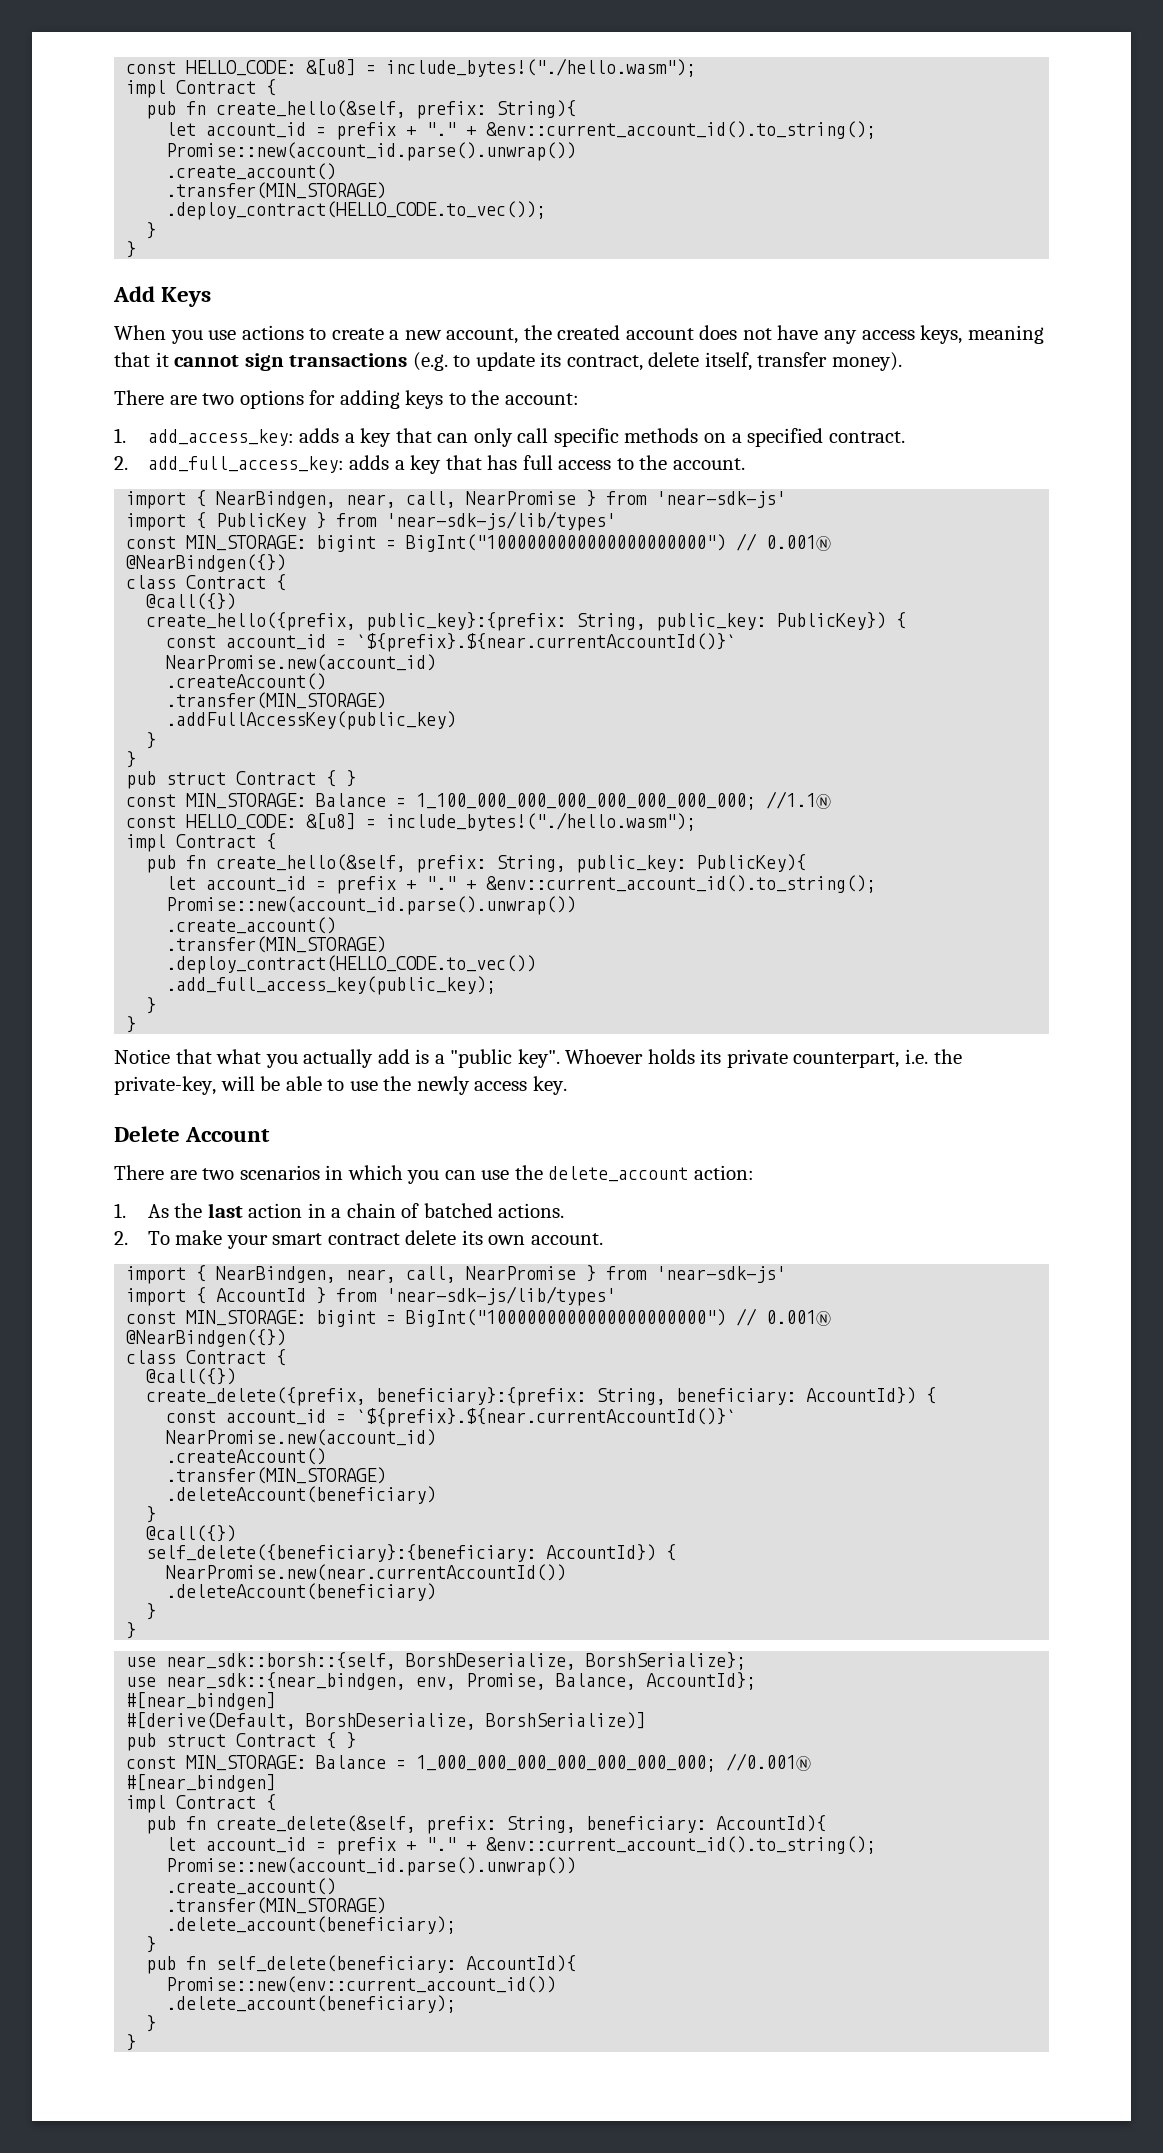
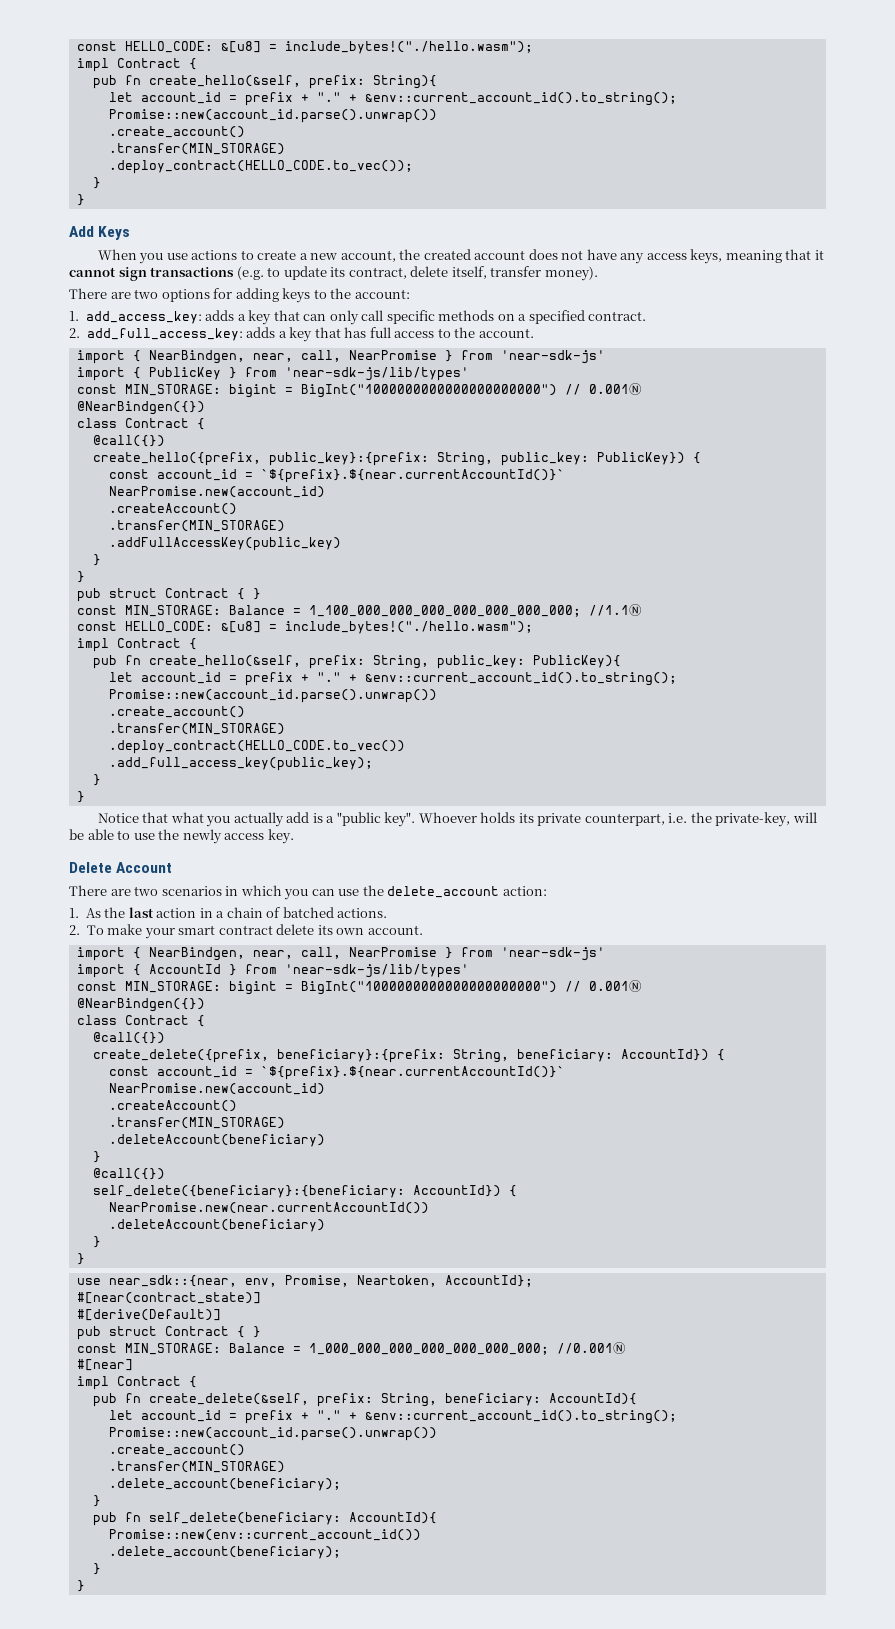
- use near_sdk::borsh::{self, BorshDeserialize, BorshSerialize};
- use near_sdk::{near_bindgen, env, Promise, Balance, AccountId};
- #[near_bindgen]
- #[derive(Default, BorshDeserialize, BorshSerialize)]
+ use near_sdk::{near, env, Promise, Neartoken, AccountId};
+ #[near(contract_state)]
+ #[derive(Default)]
  const MIN_STORAGE: Balance = 1_000_000_000_000_000_000_000; //0.001Ⓝ
- #[near_bindgen]
+ #[near]

